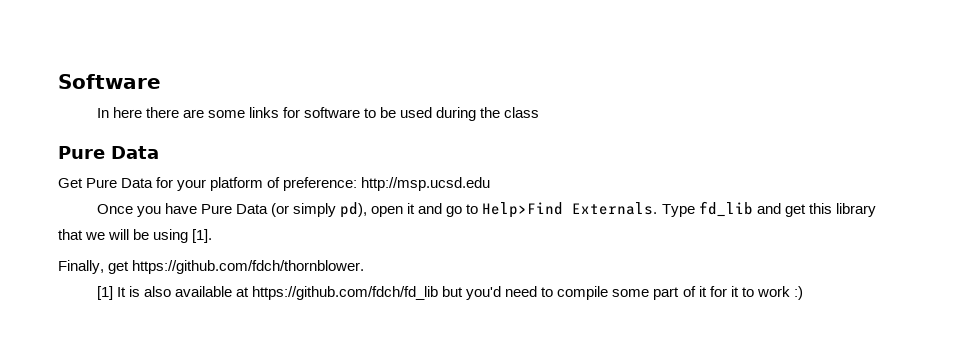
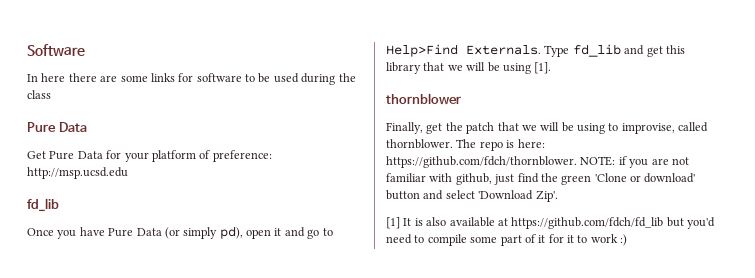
  Get Pure Data for your platform of preference: http://msp.ucsd.edu
+ fd_lib
+ thornblower
- Finally, get https://github.com/fdch/thornblower.
+ Finally, get the patch that we will be using to improvise, called thornblower. The repo is here: https://github.com/fdch/thornblower. NOTE: if you are not familiar with github, just find the green 'Clone or download' button and select 'Download Zip'.

